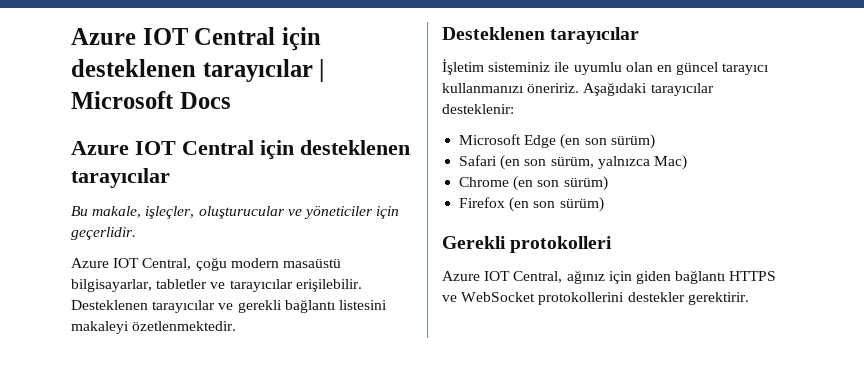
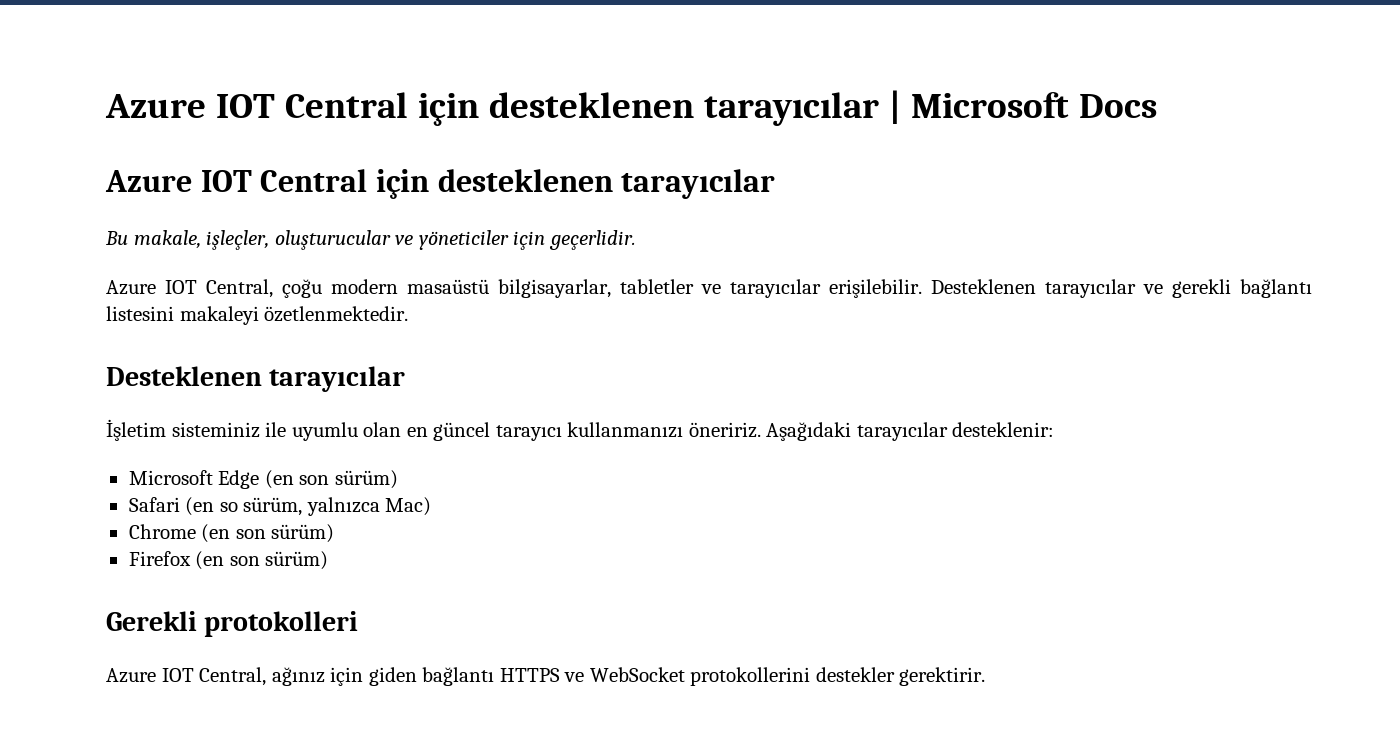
- Safari (en son sürüm, yalnızca Mac)
+ Safari (en so sürüm, yalnızca Mac)

